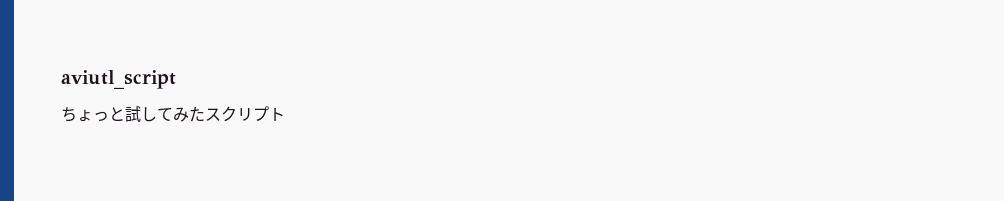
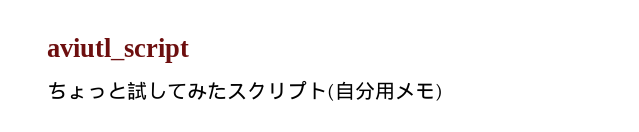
- ちょっと試してみたスクリプト
+ ちょっと試してみたスクリプト(自分用メモ)

